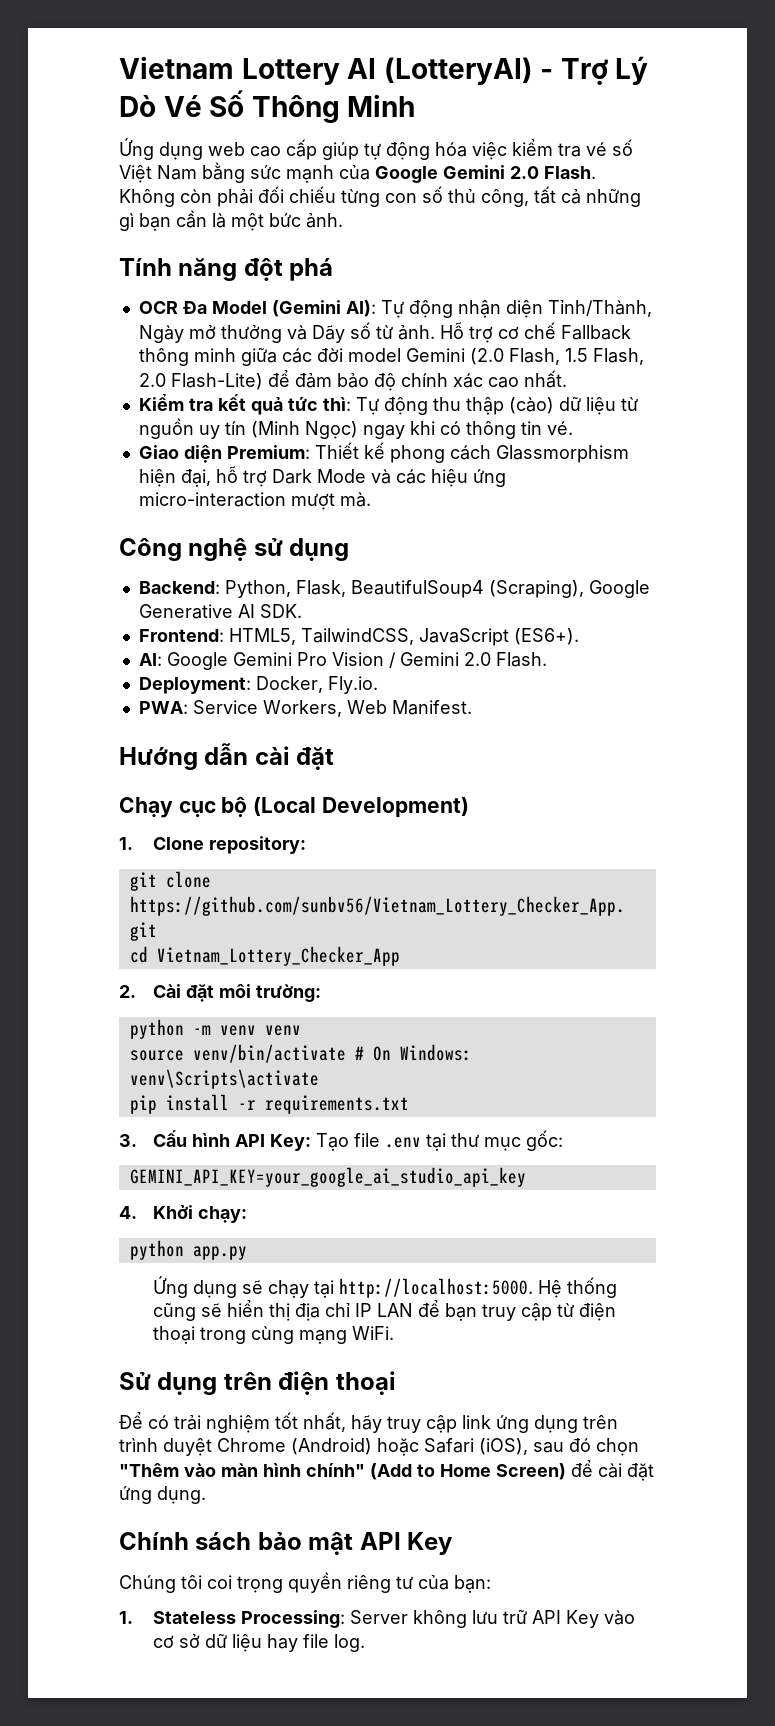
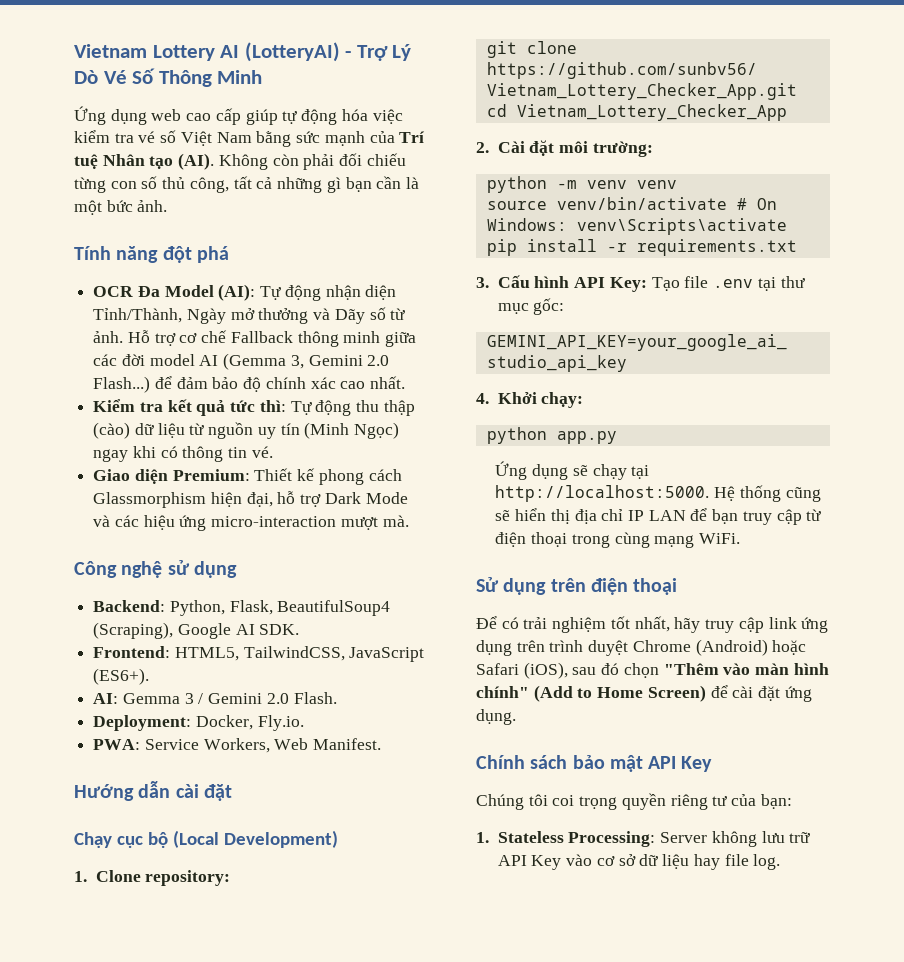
- Ứng dụng web cao cấp giúp tự động hóa việc kiểm tra vé số Việt Nam bằng sức mạnh của Google Gemini 2.0 Flash. Không còn phải đối chiếu từng con số thủ công, tất cả những gì bạn cần là một bức ảnh.
+ Ứng dụng web cao cấp giúp tự động hóa việc kiểm tra vé số Việt Nam bằng sức mạnh của Trí tuệ Nhân tạo (AI). Không còn phải đối chiếu từng con số thủ công, tất cả những gì bạn cần là một bức ảnh.
- OCR Đa Model (Gemini AI): Tự động nhận diện Tỉnh/Thành, Ngày mở thưởng và Dãy số từ ảnh.
+ OCR Đa Model (AI): Tự động nhận diện Tỉnh/Thành, Ngày mở thưởng và Dãy số từ ảnh.
- Hỗ trợ cơ chế Fallback thông minh giữa các đời model Gemini (2.0 Flash, 1.5 Flash, 2.0 Flash-Lite) để đảm bảo độ chính xác cao nhất.
+ Hỗ trợ cơ chế Fallback thông minh giữa các đời model AI (Gemma 3, Gemini 2.0 Flash...) để đảm bảo độ chính xác cao nhất.
- Backend: Python, Flask, BeautifulSoup4 (Scraping), Google Generative AI SDK.
+ Backend: Python, Flask, BeautifulSoup4 (Scraping), Google AI SDK.
- AI: Google Gemini Pro Vision / Gemini 2.0 Flash.
+ AI: Gemma 3 / Gemini 2.0 Flash.

